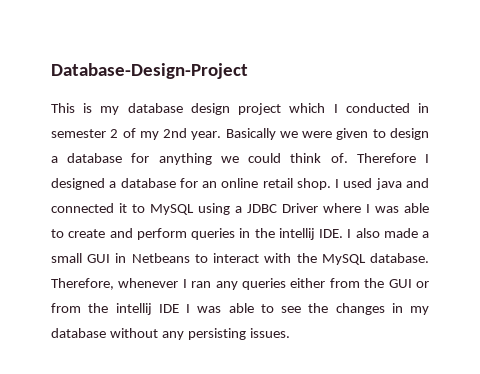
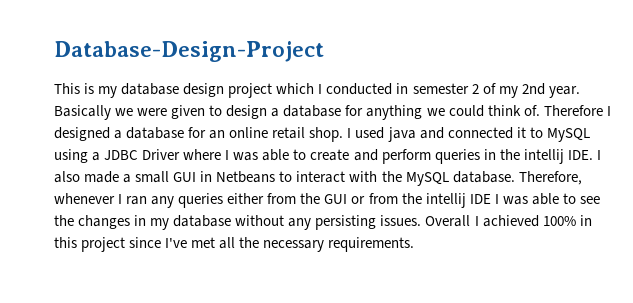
+ Overall I achieved 100% in this project since I've met all the necessary requirements.

